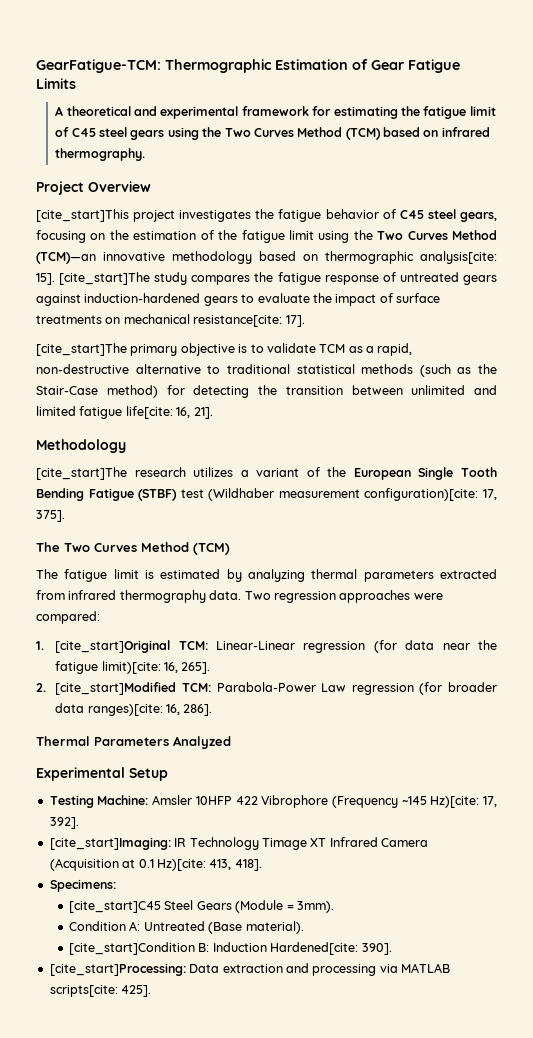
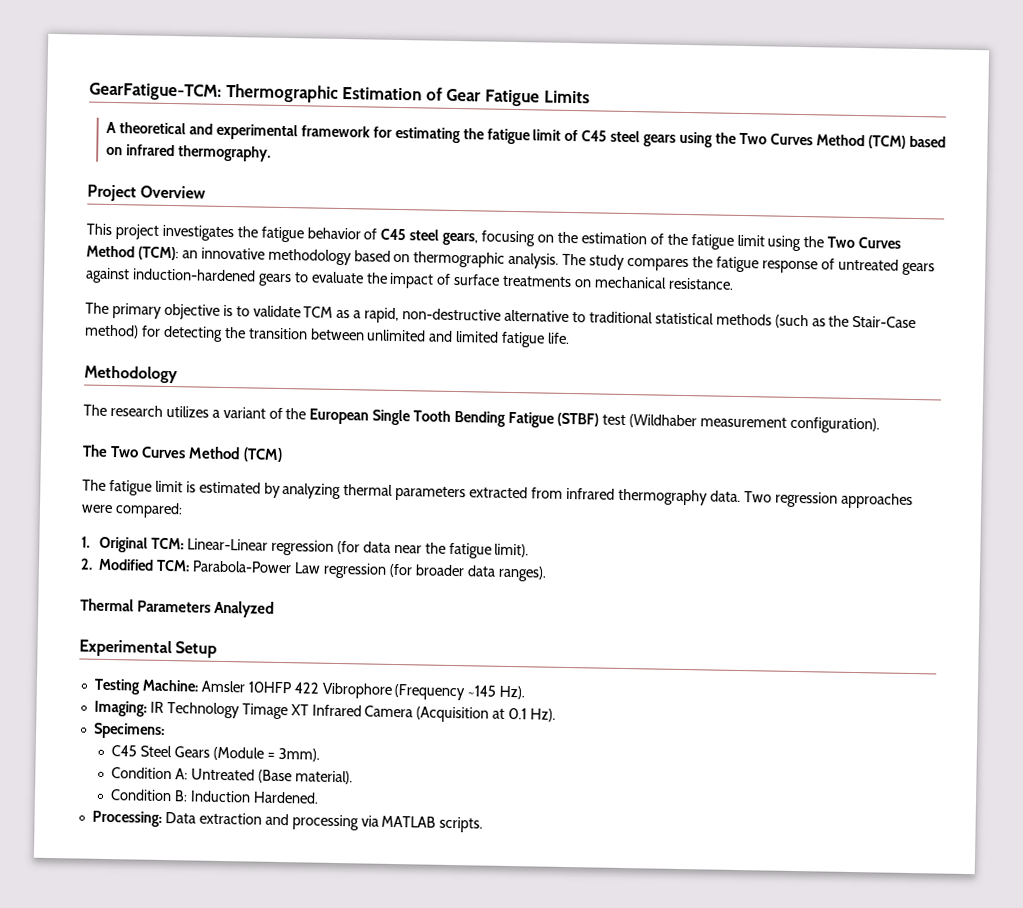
- [cite_start]This project investigates the fatigue behavior of C45 steel gears, focusing on the estimation of the fatigue limit using the Two Curves Method (TCM)—an innovative methodology based on thermographic analysis[cite: 15]. [cite_start]The study compares the fatigue response of untreated gears against induction-hardened gears to evaluate the impact of surface treatments on mechanical resistance[cite: 17].
- [cite_start]The primary objective is to validate TCM as a rapid, non-destructive alternative to traditional statistical methods (such as the Stair-Case method) for detecting the transition between unlimited and limited fatigue life[cite: 16, 21].
+ This project investigates the fatigue behavior of C45 steel gears, focusing on the estimation of the fatigue limit using the Two Curves Method (TCM): an innovative methodology based on thermographic analysis. The study compares the fatigue response of untreated gears against induction-hardened gears to evaluate the impact of surface treatments on mechanical resistance.
+ The primary objective is to validate TCM as a rapid, non-destructive alternative to traditional statistical methods (such as the Stair-Case method) for detecting the transition between unlimited and limited fatigue life.
- [cite_start]The research utilizes a variant of the European Single Tooth Bending Fatigue (STBF) test (Wildhaber measurement configuration)[cite: 17, 375].
+ The research utilizes a variant of the European Single Tooth Bending Fatigue (STBF) test (Wildhaber measurement configuration).
- 1. [cite_start]Original TCM: Linear-Linear regression (for data near the fatigue limit)[cite: 16, 265].
+ 1. Original TCM: Linear-Linear regression (for data near the fatigue limit).
- 2. [cite_start]Modified TCM: Parabola-Power Law regression (for broader data ranges)[cite: 16, 286].
+ 2. Modified TCM: Parabola-Power Law regression (for broader data ranges).
- Testing Machine: Amsler 10HFP 422 Vibrophore (Frequency ~145 Hz)[cite: 17, 392].
- [cite_start]Imaging: IR Technology Timage XT Infrared Camera (Acquisition at 0.1 Hz)[cite: 413, 418].
+ Testing Machine: Amsler 10HFP 422 Vibrophore (Frequency ~145 Hz).
+ Imaging: IR Technology Timage XT Infrared Camera (Acquisition at 0.1 Hz).
- [cite_start]C45 Steel Gears (Module = 3mm).
+ C45 Steel Gears (Module = 3mm).
- [cite_start]Condition B: Induction Hardened[cite: 390].
- [cite_start]Processing: Data extraction and processing via MATLAB scripts[cite: 425].
+ Condition B: Induction Hardened.
+ Processing: Data extraction and processing via MATLAB scripts.

